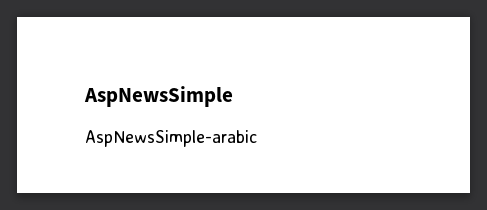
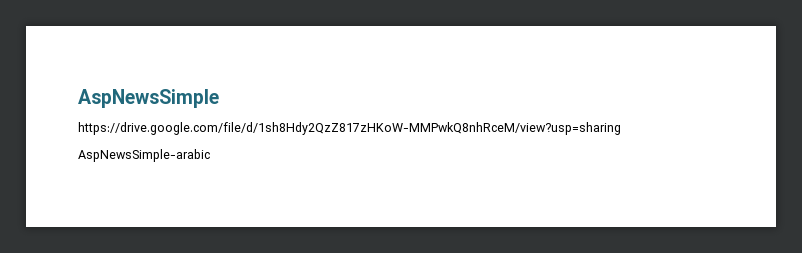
+ https://drive.google.com/file/d/1sh8Hdy2QzZ817zHKoW-MMPwkQ8nhRceM/view?usp=sharing

